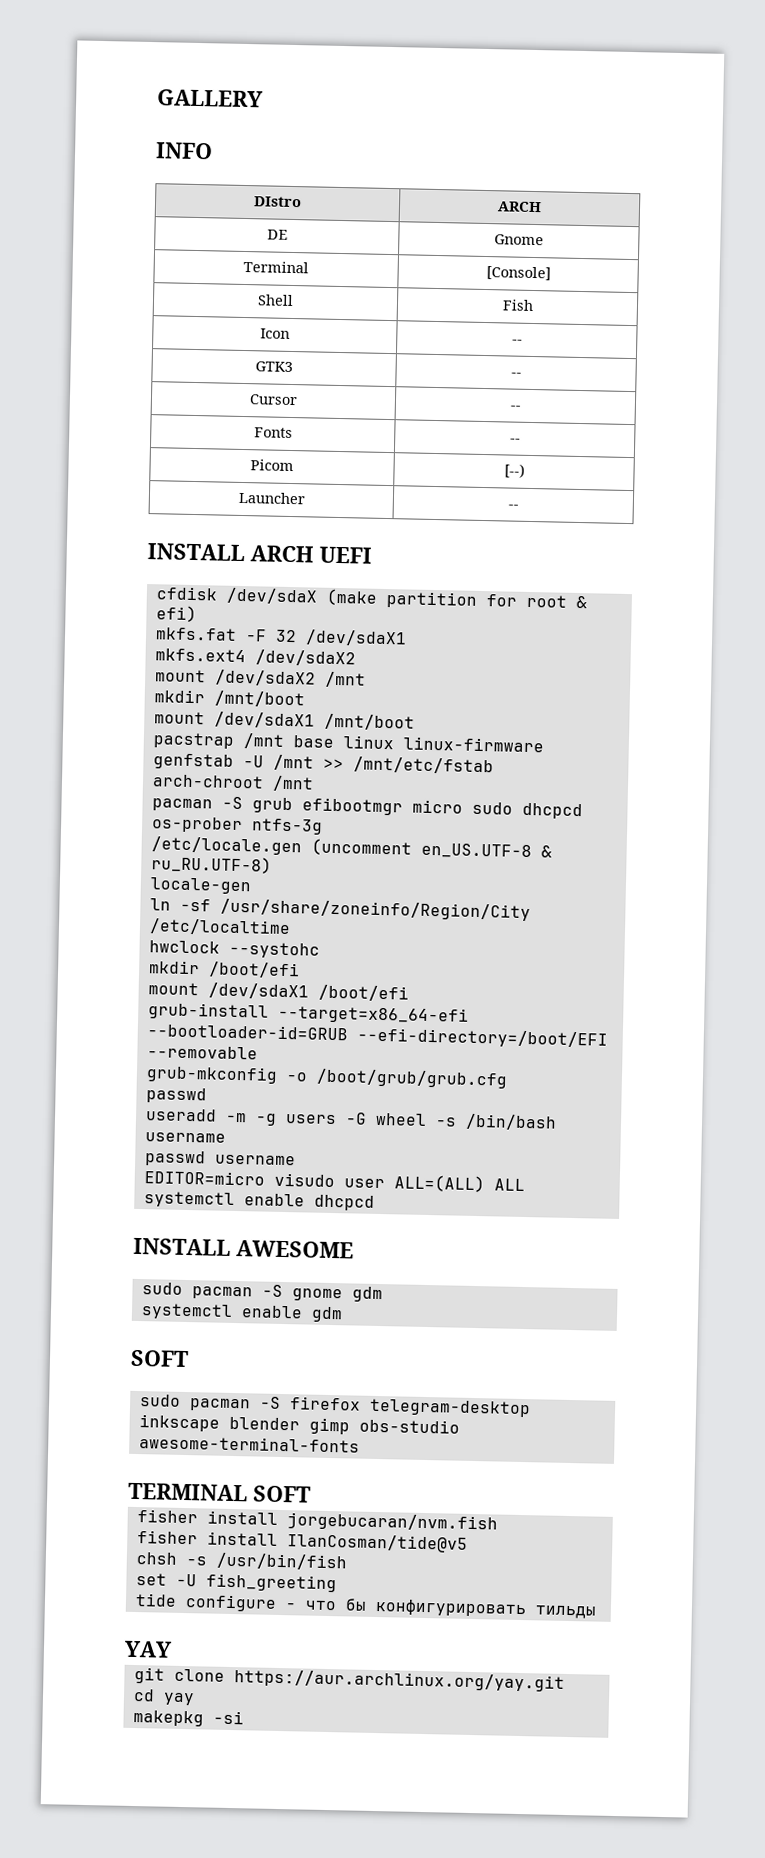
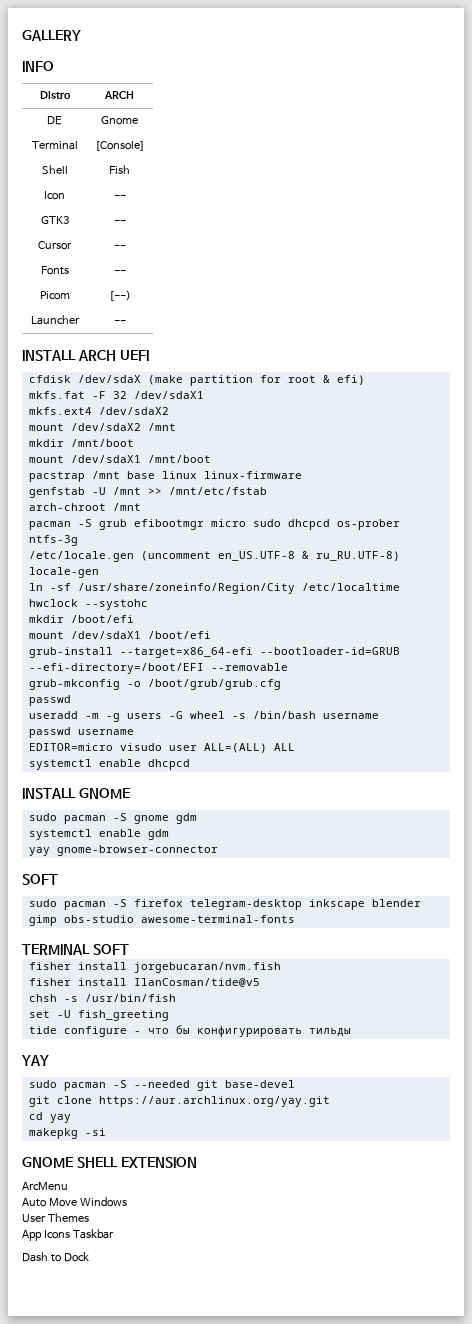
- INSTALL AWESOME
+ INSTALL GNOME
+ yay gnome-browser-connector
+ sudo pacman -S --needed git base-devel
+ GNOME SHELL EXTENSION
+ ArcMenu
+ Auto Move Windows
+ User Themes
+ App Icons Taskbar
+ Dash to Dock

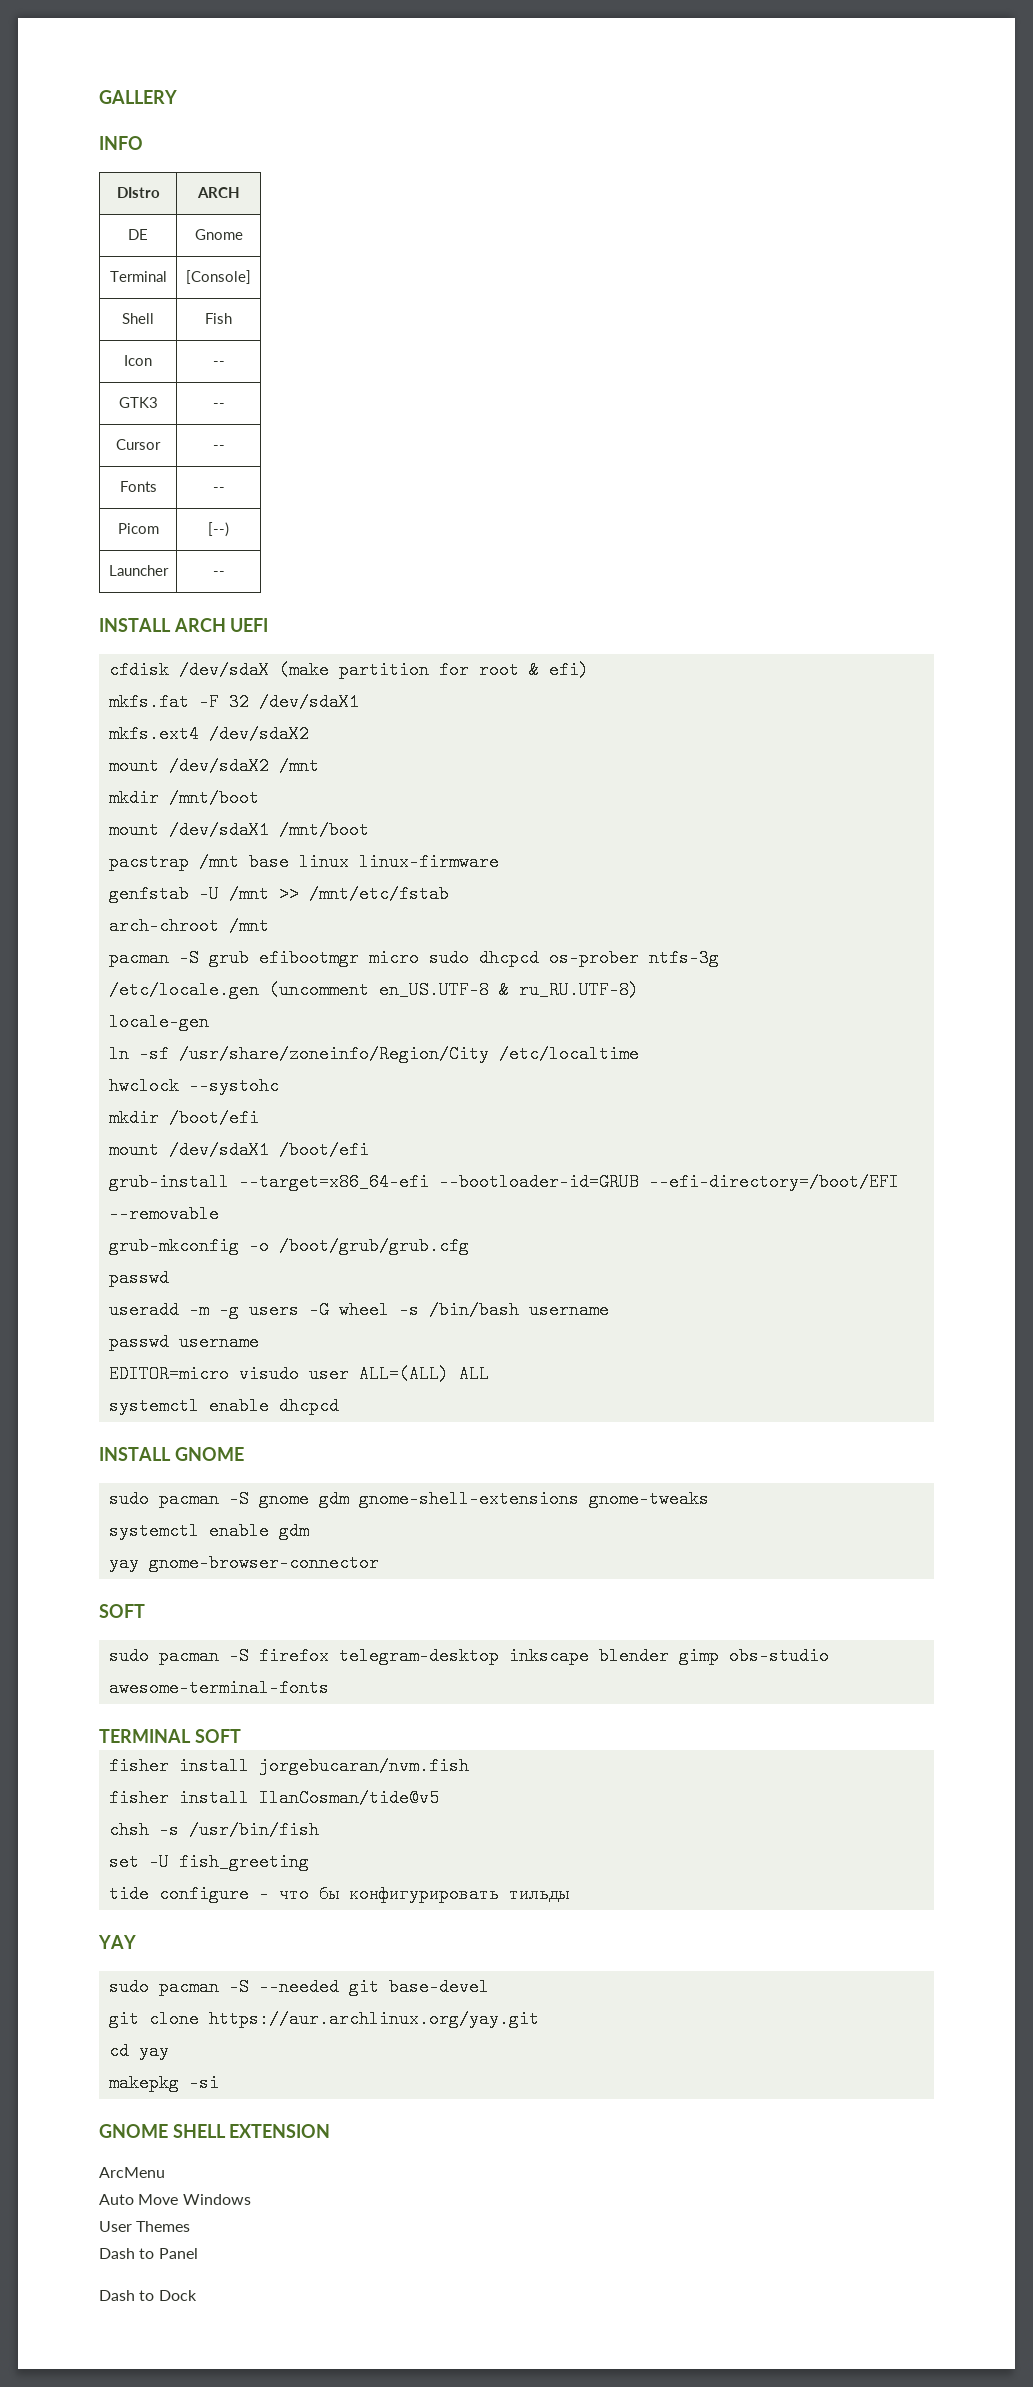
- sudo pacman -S gnome gdm
+ sudo pacman -S gnome gdm gnome-shell-extensions gnome-tweaks
- App Icons Taskbar
+ Dash to Panel

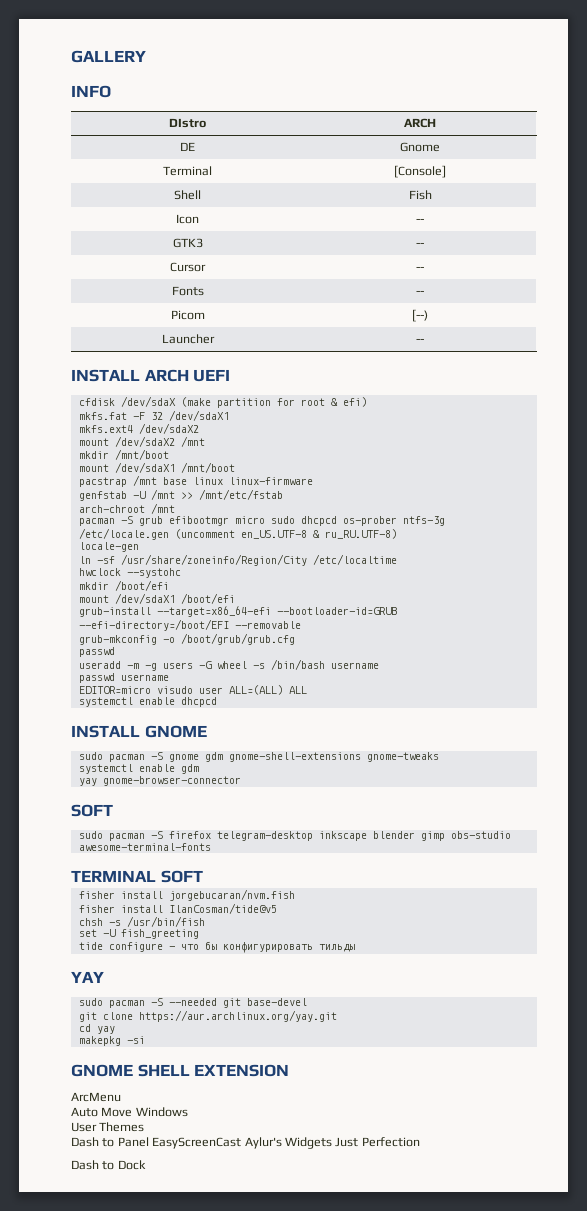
- Dash to Panel
+ Dash to Panel EasyScreenCast Aylur's Widgets Just Perfection

